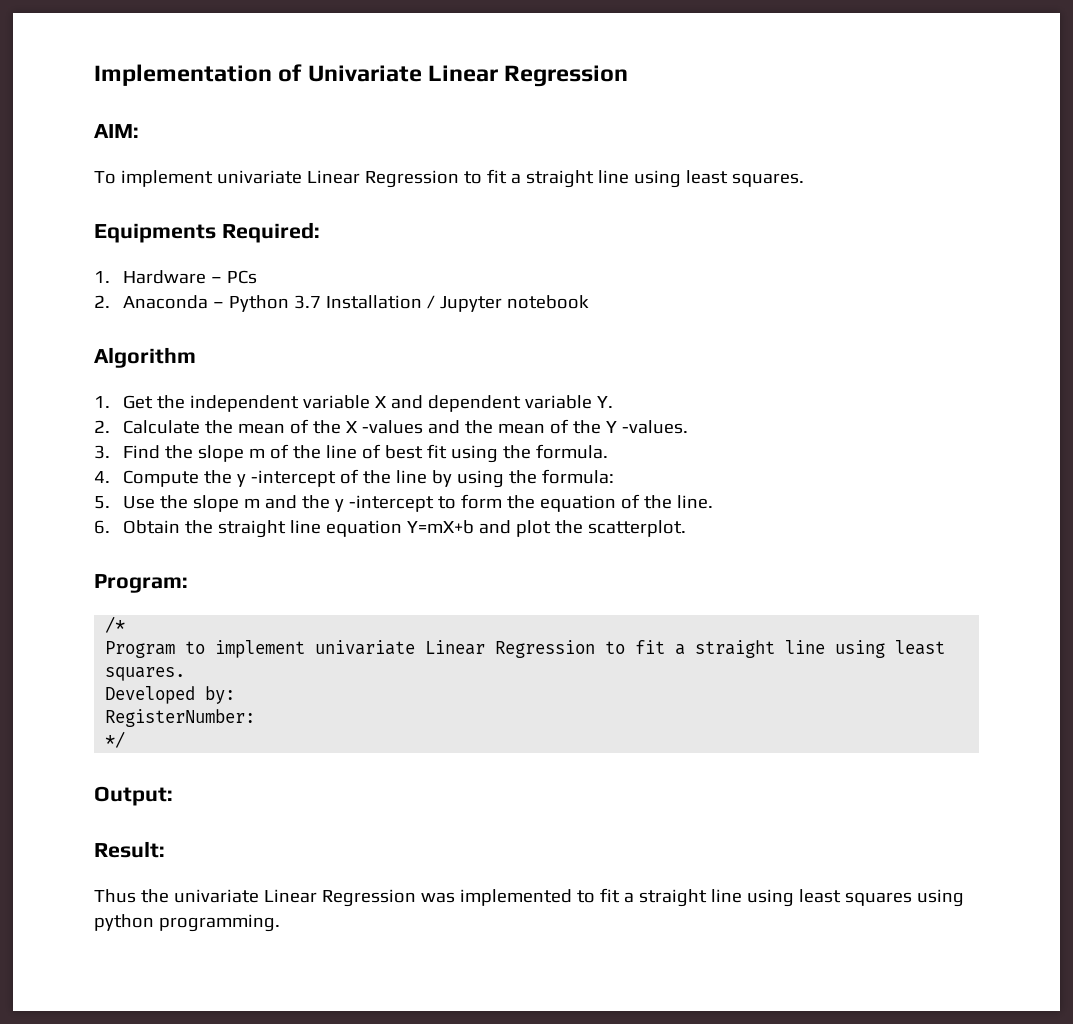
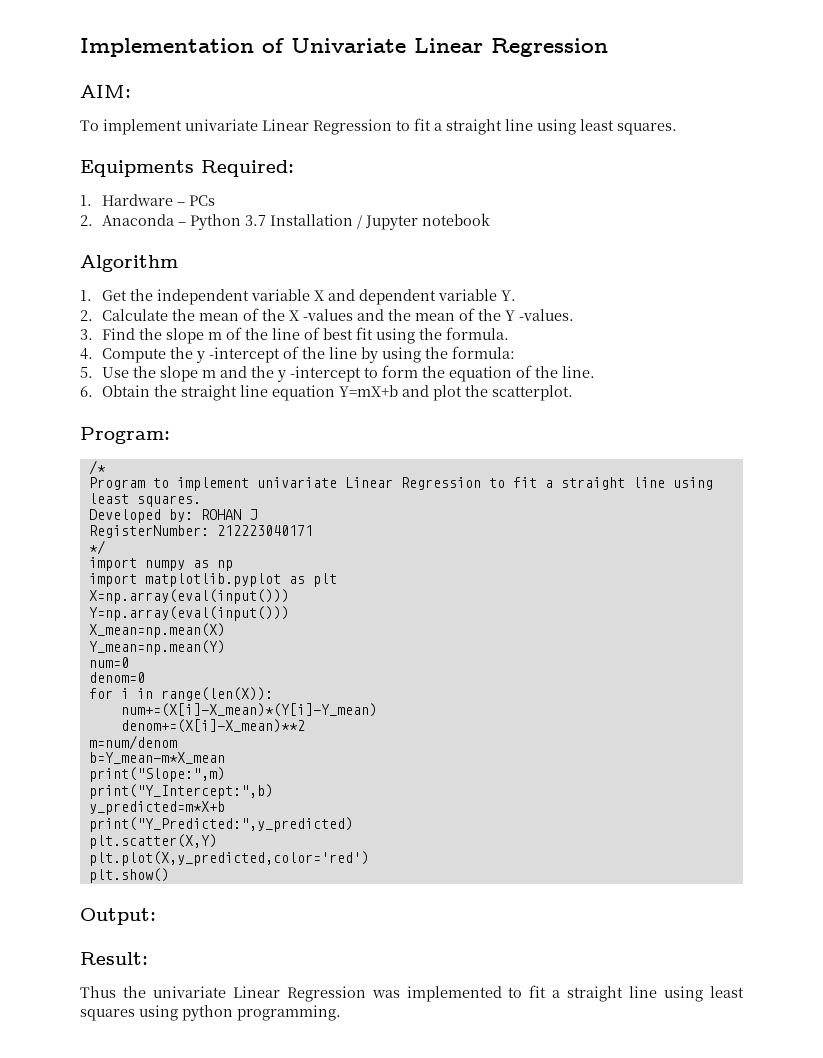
- Developed by:
+ Developed by: ROHAN J
- RegisterNumber:
+ RegisterNumber: 212223040171
+ import numpy as np
+ import matplotlib.pyplot as plt
+ X=np.array(eval(input()))
+ Y=np.array(eval(input()))
+ X_mean=np.mean(X)
+ Y_mean=np.mean(Y)
+ num=0
+ denom=0
+ for i in range(len(X)):
+ num+=(X[i]-X_mean)*(Y[i]-Y_mean)
+ denom+=(X[i]-X_mean)**2
+ m=num/denom
+ b=Y_mean-m*X_mean
+ print("Slope:",m)
+ print("Y_Intercept:",b)
+ y_predicted=m*X+b
+ print("Y_Predicted:",y_predicted)
+ plt.scatter(X,Y)
+ plt.plot(X,y_predicted,color='red')
+ plt.show()

